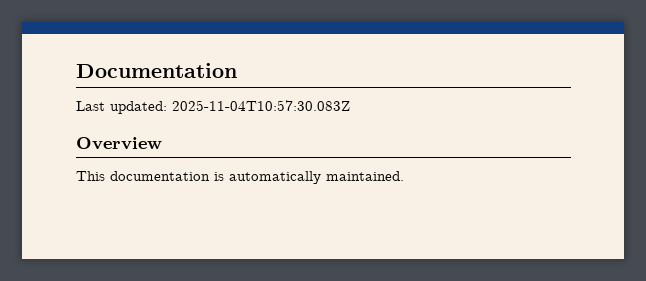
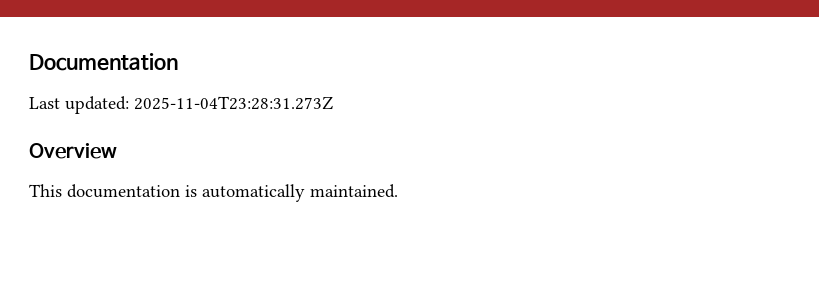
- Last updated: 2025-11-04T10:57:30.083Z
+ Last updated: 2025-11-04T23:28:31.273Z

